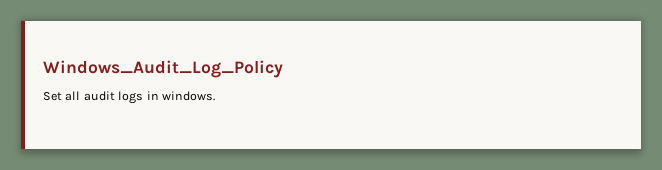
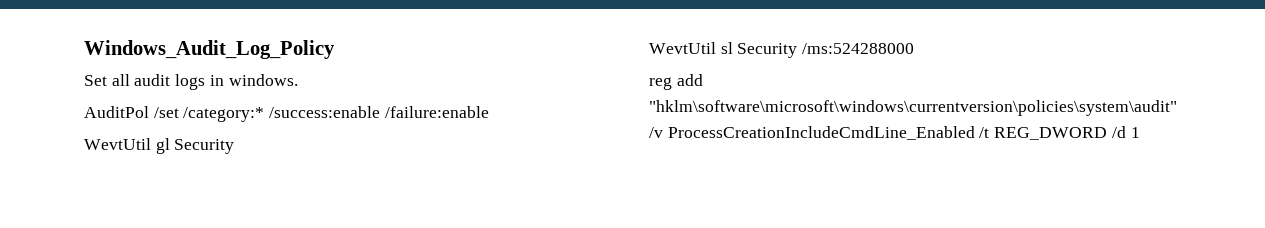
+ AuditPol /set /category:* /success:enable /failure:enable
+ WevtUtil gl Security
+ WevtUtil sl Security /ms:524288000
+ reg add "hklm\software\microsoft\windows\currentversion\policies\system\audit" /v ProcessCreationIncludeCmdLine_Enabled /t REG_DWORD /d 1

